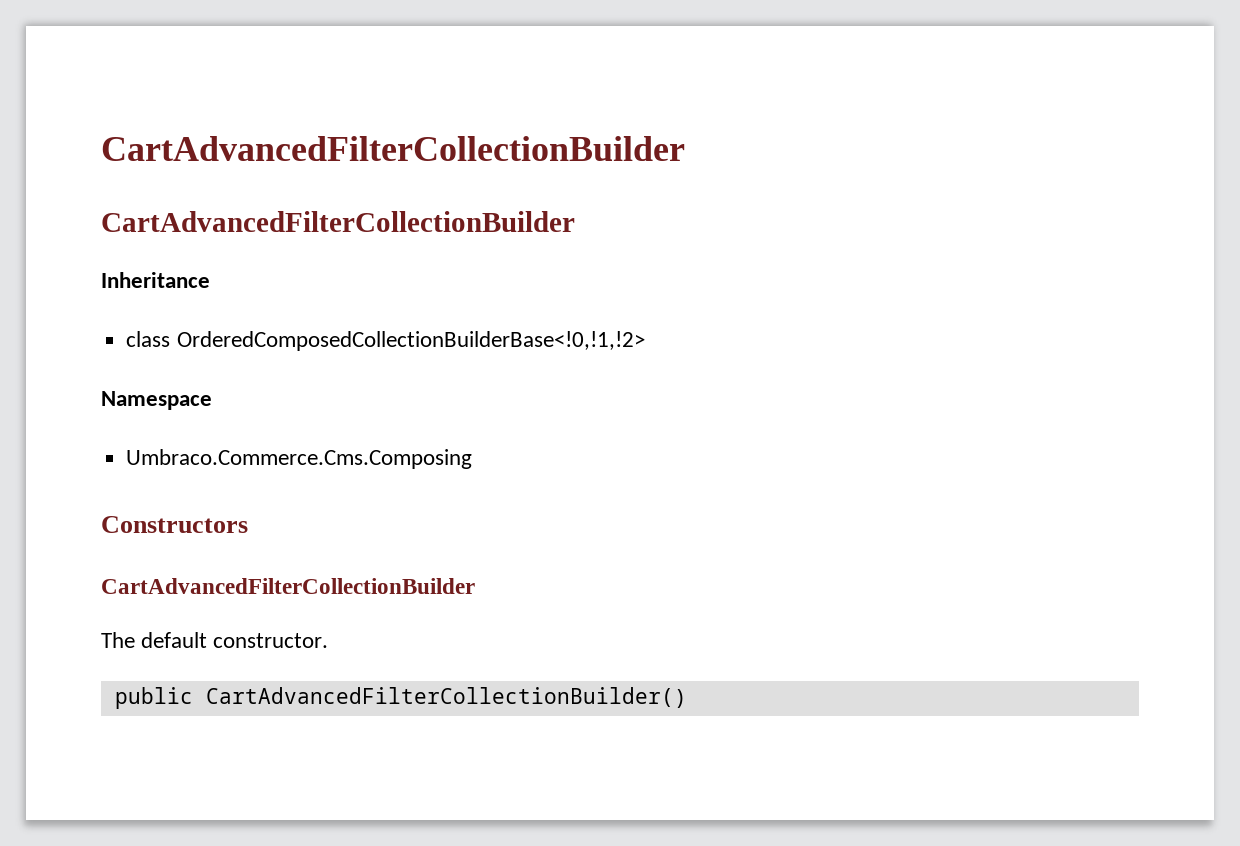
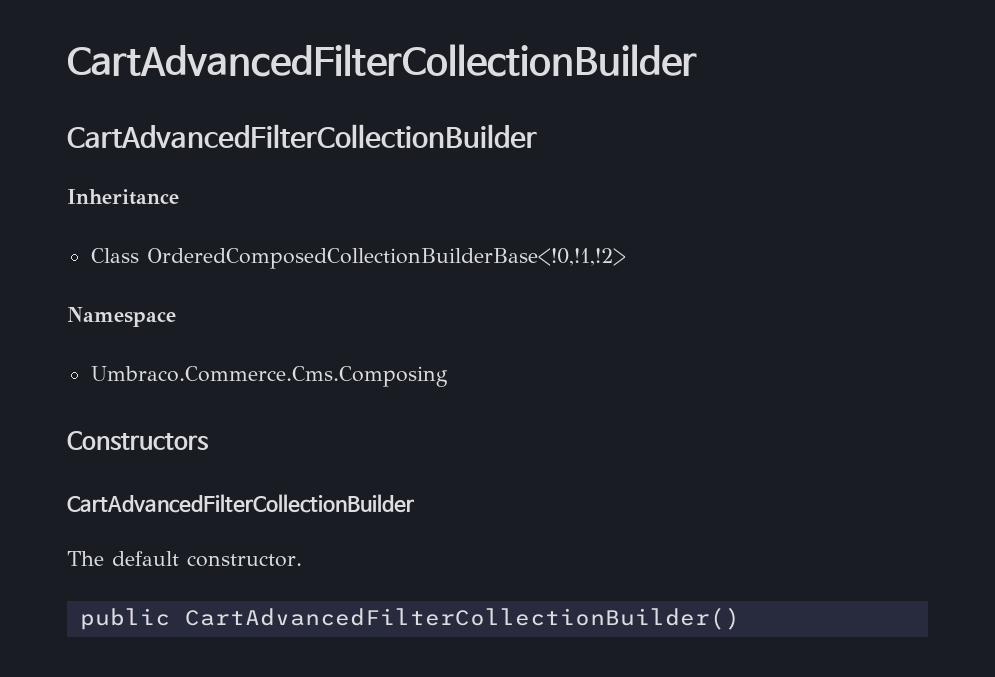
- class OrderedComposedCollectionBuilderBase<!0,!1,!2>
+ Class OrderedComposedCollectionBuilderBase<!0,!1,!2>

